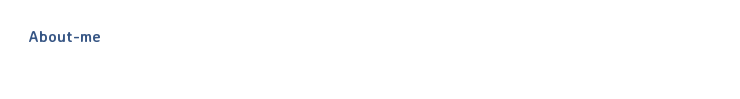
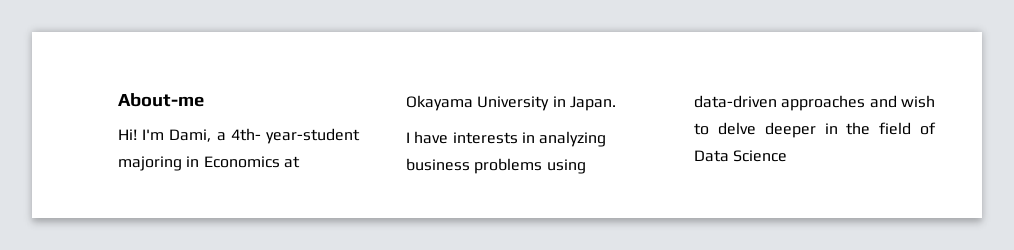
+ Hi! I'm Dami, a 4th- year-student majoring in Economics at Okayama University in Japan.
+ I have interests in analyzing business problems using data-driven approaches and wish to delve deeper in the field of Data Science

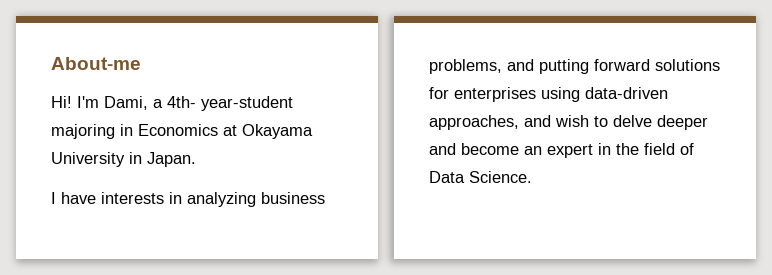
- I have interests in analyzing business problems using data-driven approaches and wish to delve deeper in the field of Data Science
+ I have interests in analyzing business problems, and putting forward solutions for enterprises using data-driven approaches, and wish to delve deeper and become an expert in the field of Data Science.

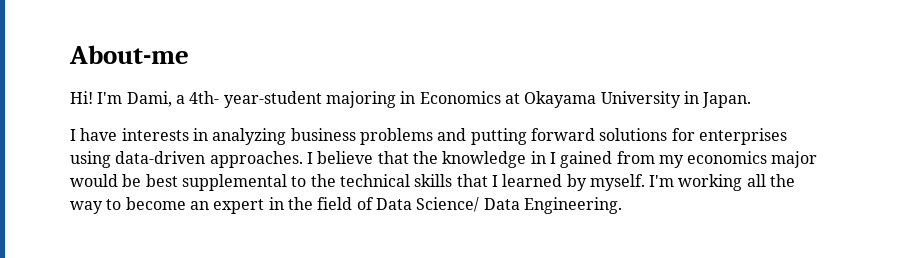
- I have interests in analyzing business problems, and putting forward solutions for enterprises using data-driven approaches, and wish to delve deeper and become an expert in the field of Data Science.
+ I have interests in analyzing business problems and putting forward solutions for enterprises using data-driven approaches. I believe that the knowledge in I gained from my economics major would be best supplemental to the technical skills that I learned by myself. I'm working all the way to become an expert in the field of Data Science/ Data Engineering.

